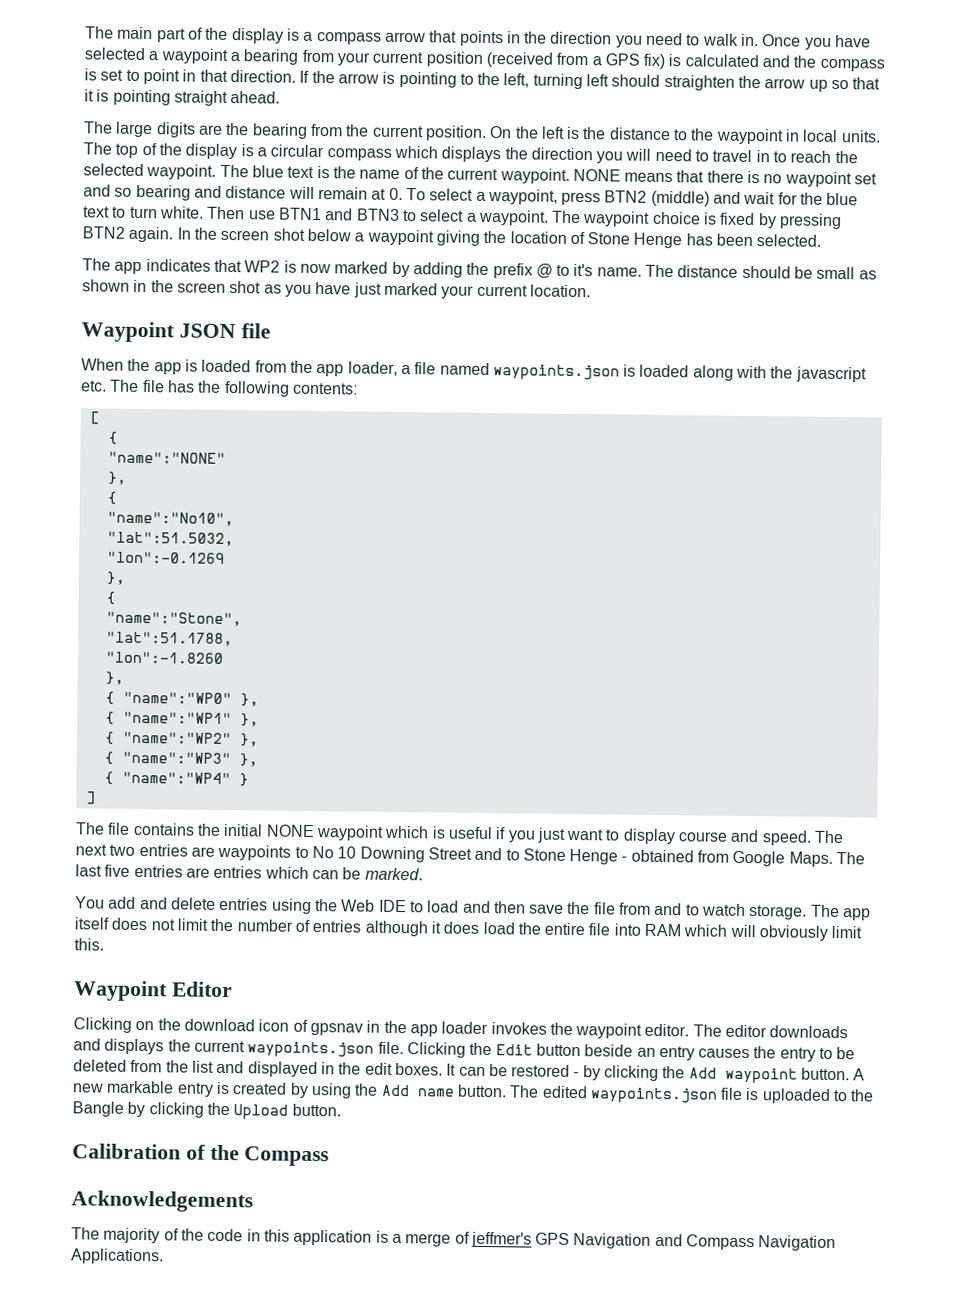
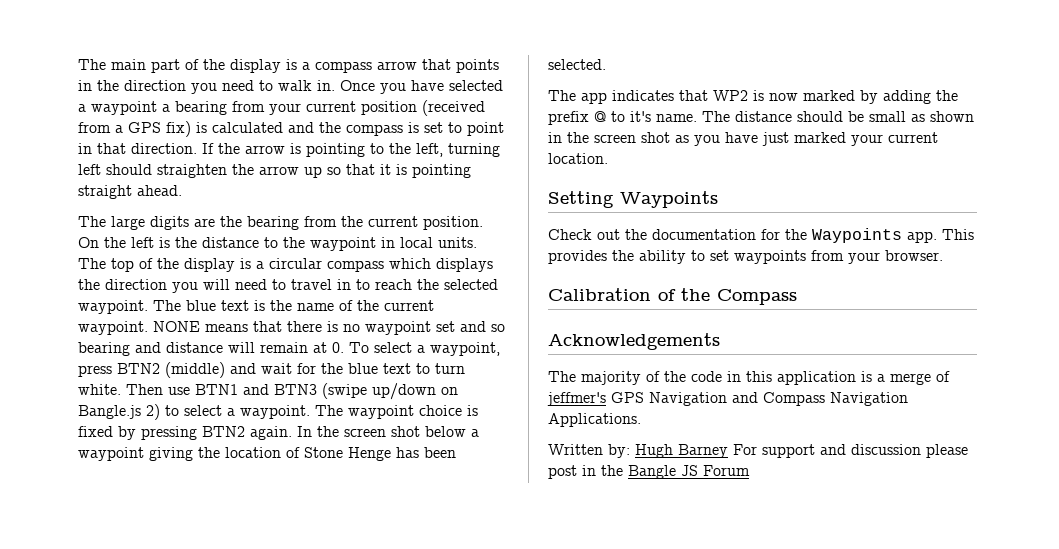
- Then use BTN1 and BTN3 to select a waypoint.
+ Then use BTN1 and BTN3 (swipe up/down on Bangle.js 2) to select a waypoint.
- Waypoint JSON file
- When the app is loaded from the app loader, a file named waypoints.json is loaded along with the javascript etc. The file has the following contents:
- [
- {
- "name":"NONE"
- },
- {
- "name":"No10",
- "lat":51.5032,
- "lon":-0.1269
- },
- {
- "name":"Stone",
- "lat":51.1788,
- "lon":-1.8260
- },
- { "name":"WP0" },
- { "name":"WP1" },
- { "name":"WP2" },
- { "name":"WP3" },
- { "name":"WP4" }
- ]
- The file contains the initial NONE waypoint which is useful if you just want to display course and speed. The next two entries are waypoints to No 10 Downing Street and to Stone Henge - obtained from Google Maps. The last five entries are entries which can be marked.
- You add and delete entries using the Web IDE to load and then save the file from and to watch storage. The app itself does not limit the number of entries although it does load the entire file into RAM which will obviously limit this.
- Waypoint Editor
- Clicking on the download icon of gpsnav in the app loader invokes the waypoint editor. The editor downloads and displays the current waypoints.json file. Clicking the Edit button beside an entry causes the entry to be deleted from the list and displayed in the edit boxes. It can be restored - by clicking the Add waypoint button. A new markable entry is created by using the Add name button. The edited waypoints.json file is uploaded to the Bangle by clicking the Upload button.
+ Setting Waypoints
+ Check out the documentation for the Waypoints app. This provides the ability to set waypoints from your browser.
+ Written by: Hugh Barney For support and discussion please post in the Bangle JS Forum

